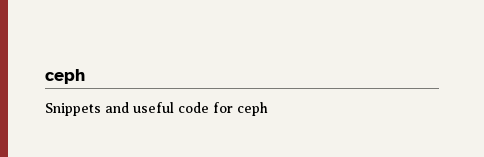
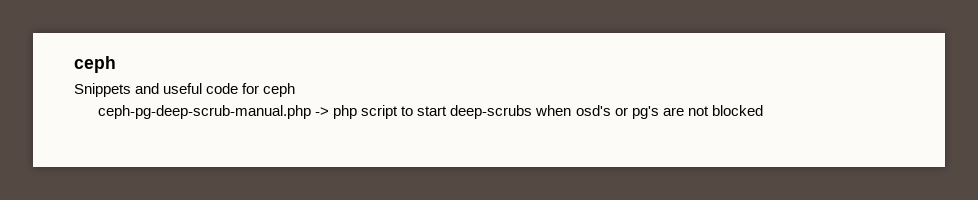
+ ceph-pg-deep-scrub-manual.php -> php script to start deep-scrubs when osd's or pg's are not blocked

